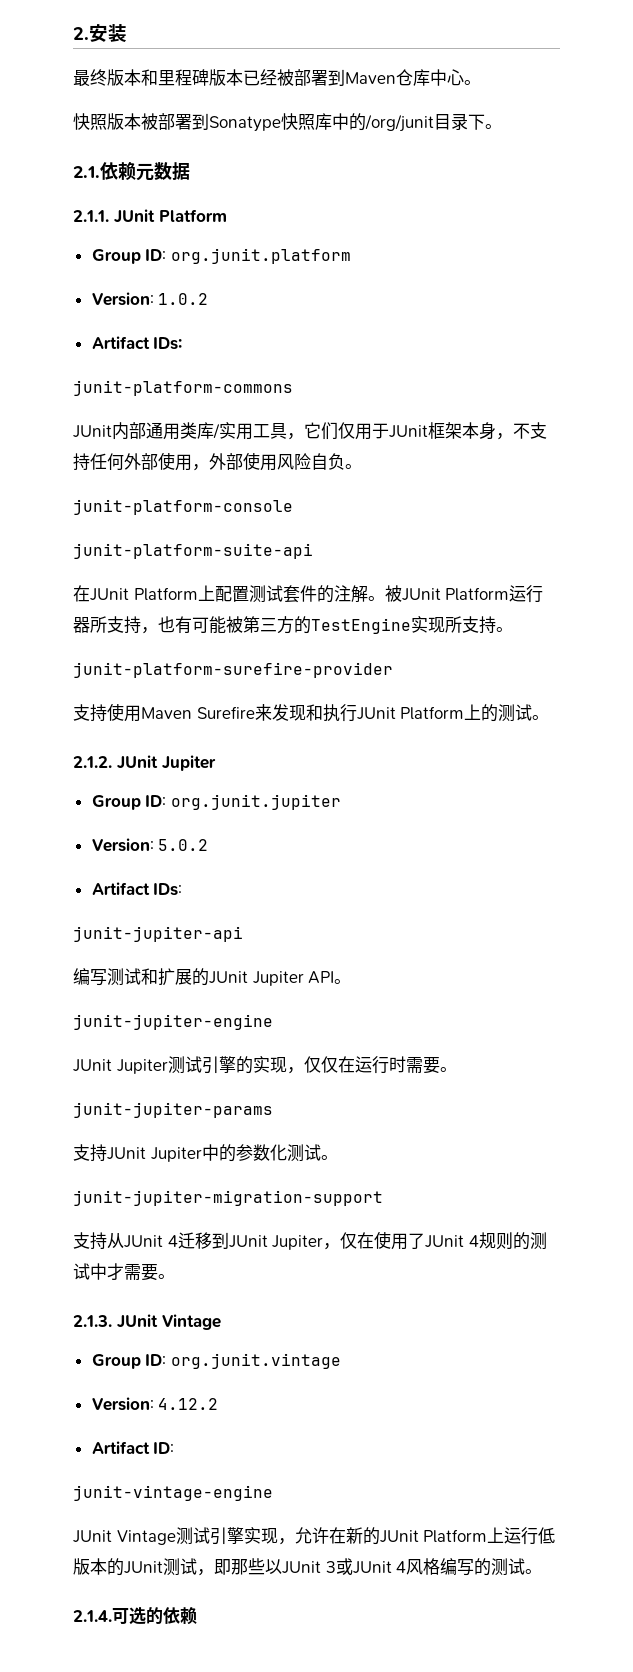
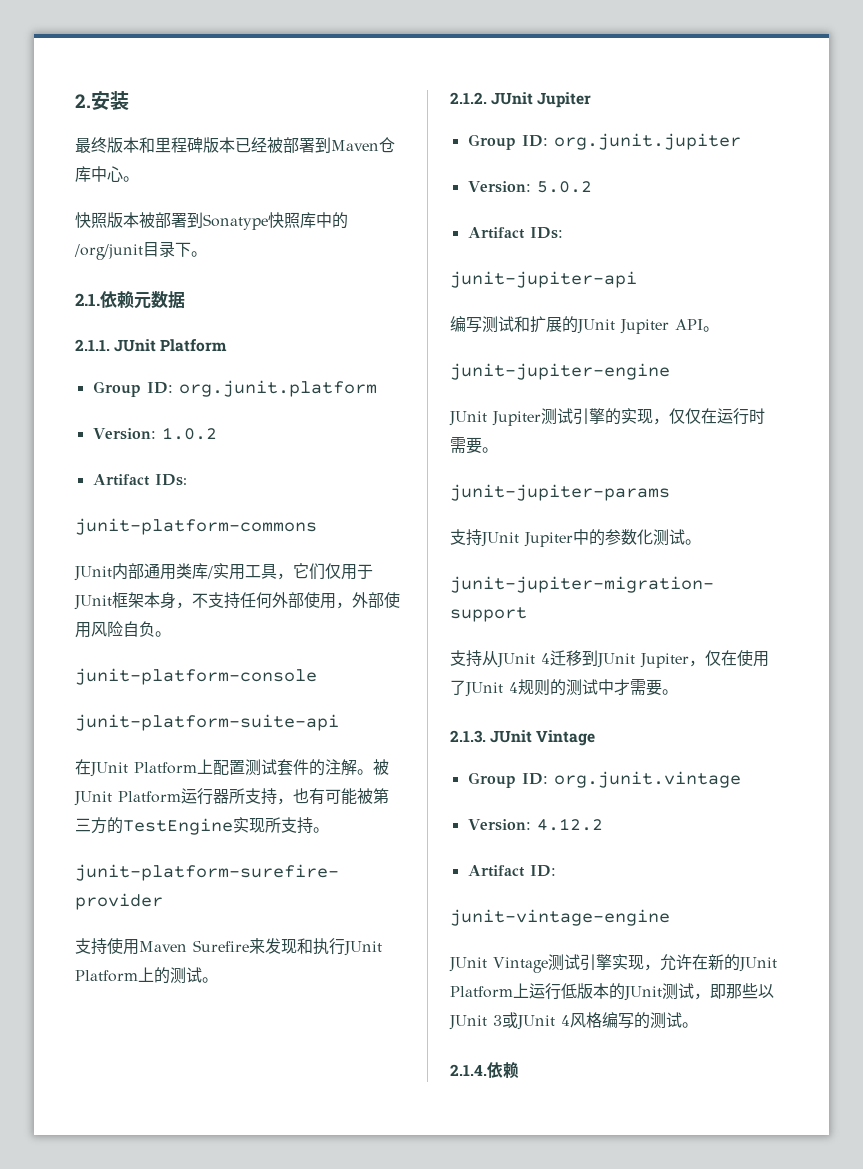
- 2.1.4.可选的依赖
+ 2.1.4.依赖

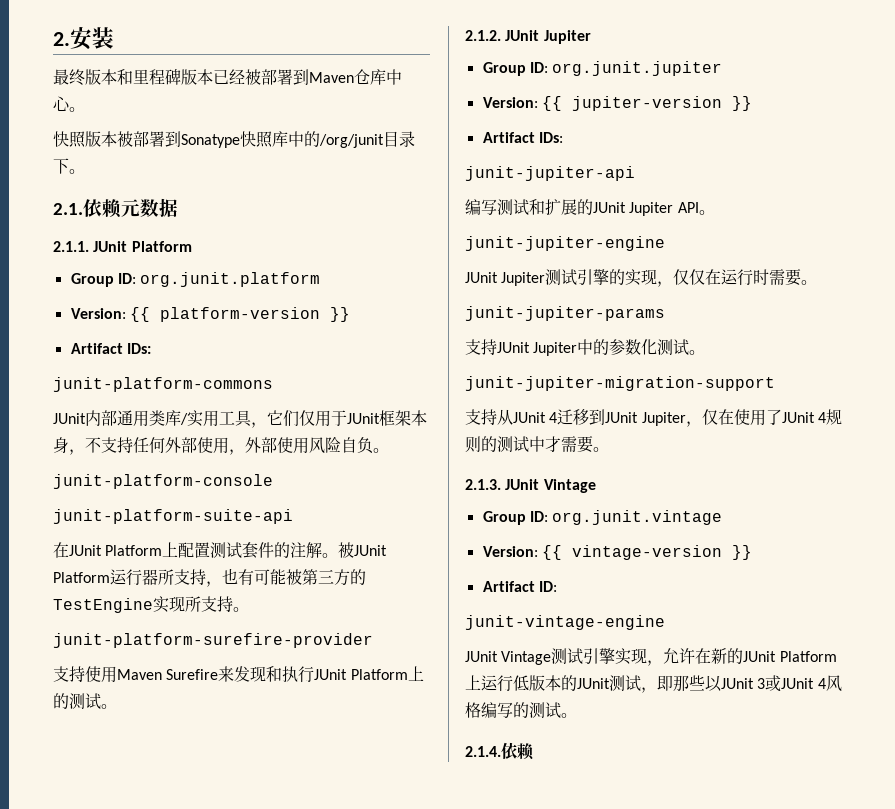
- Version: 1.0.2
+ Version: {{ platform-version }}
- Version: 5.0.2
+ Version: {{ jupiter-version }}
- Version: 4.12.2
+ Version: {{ vintage-version }}

